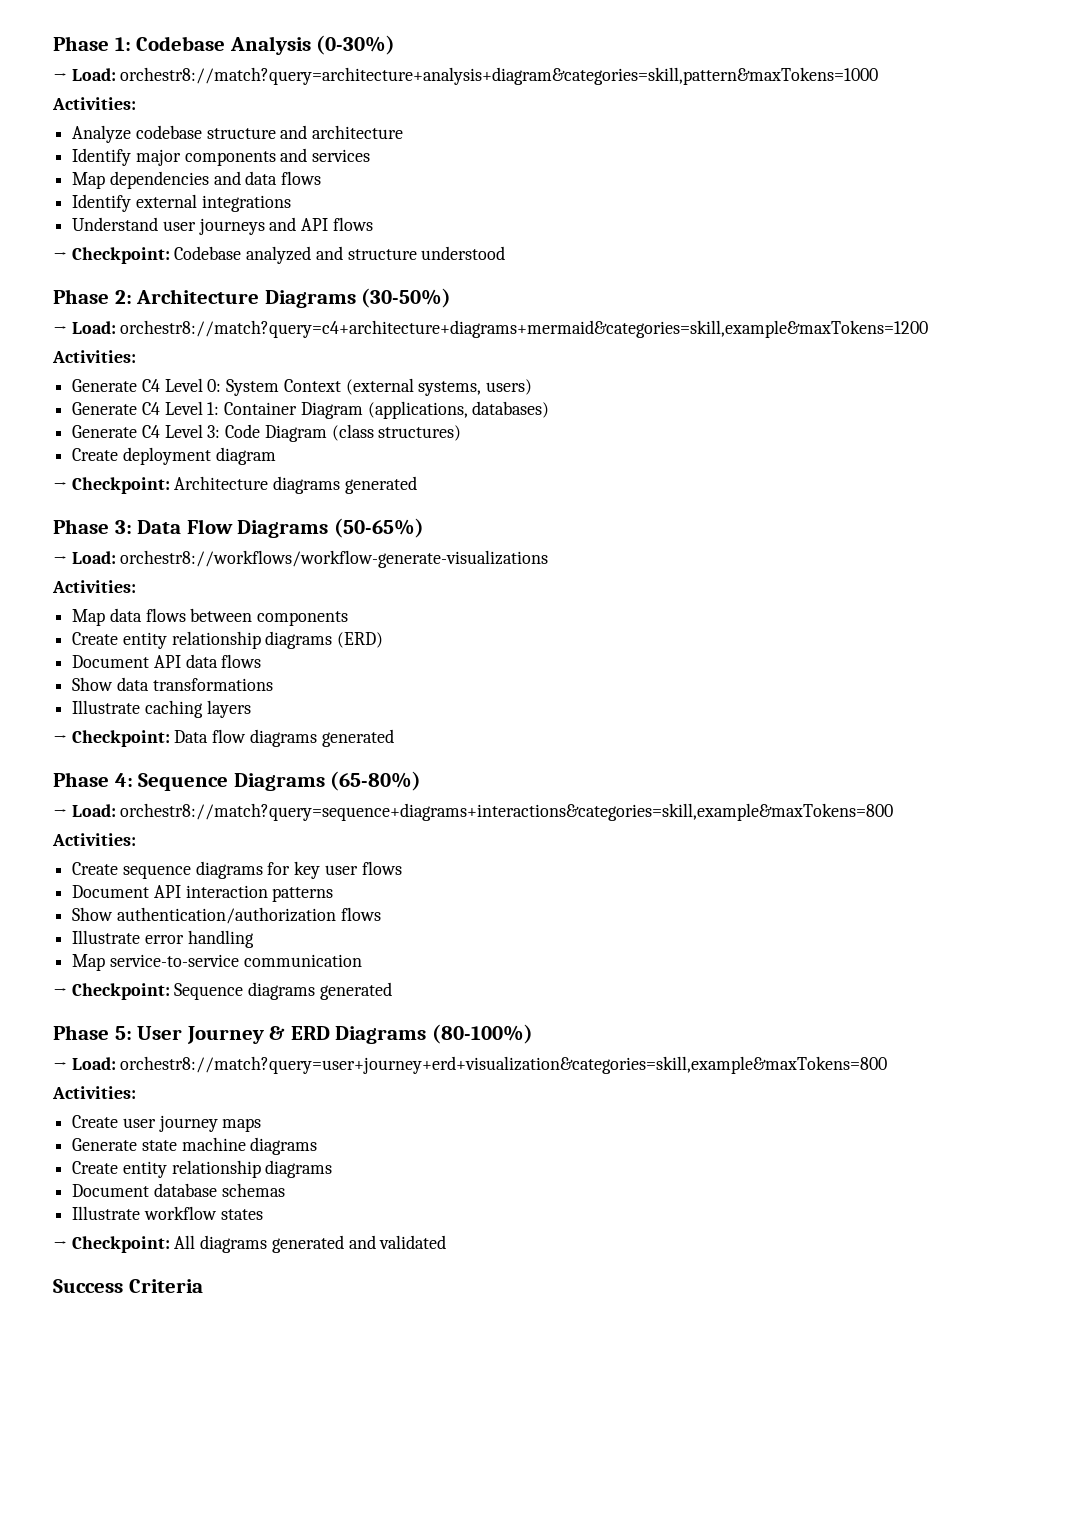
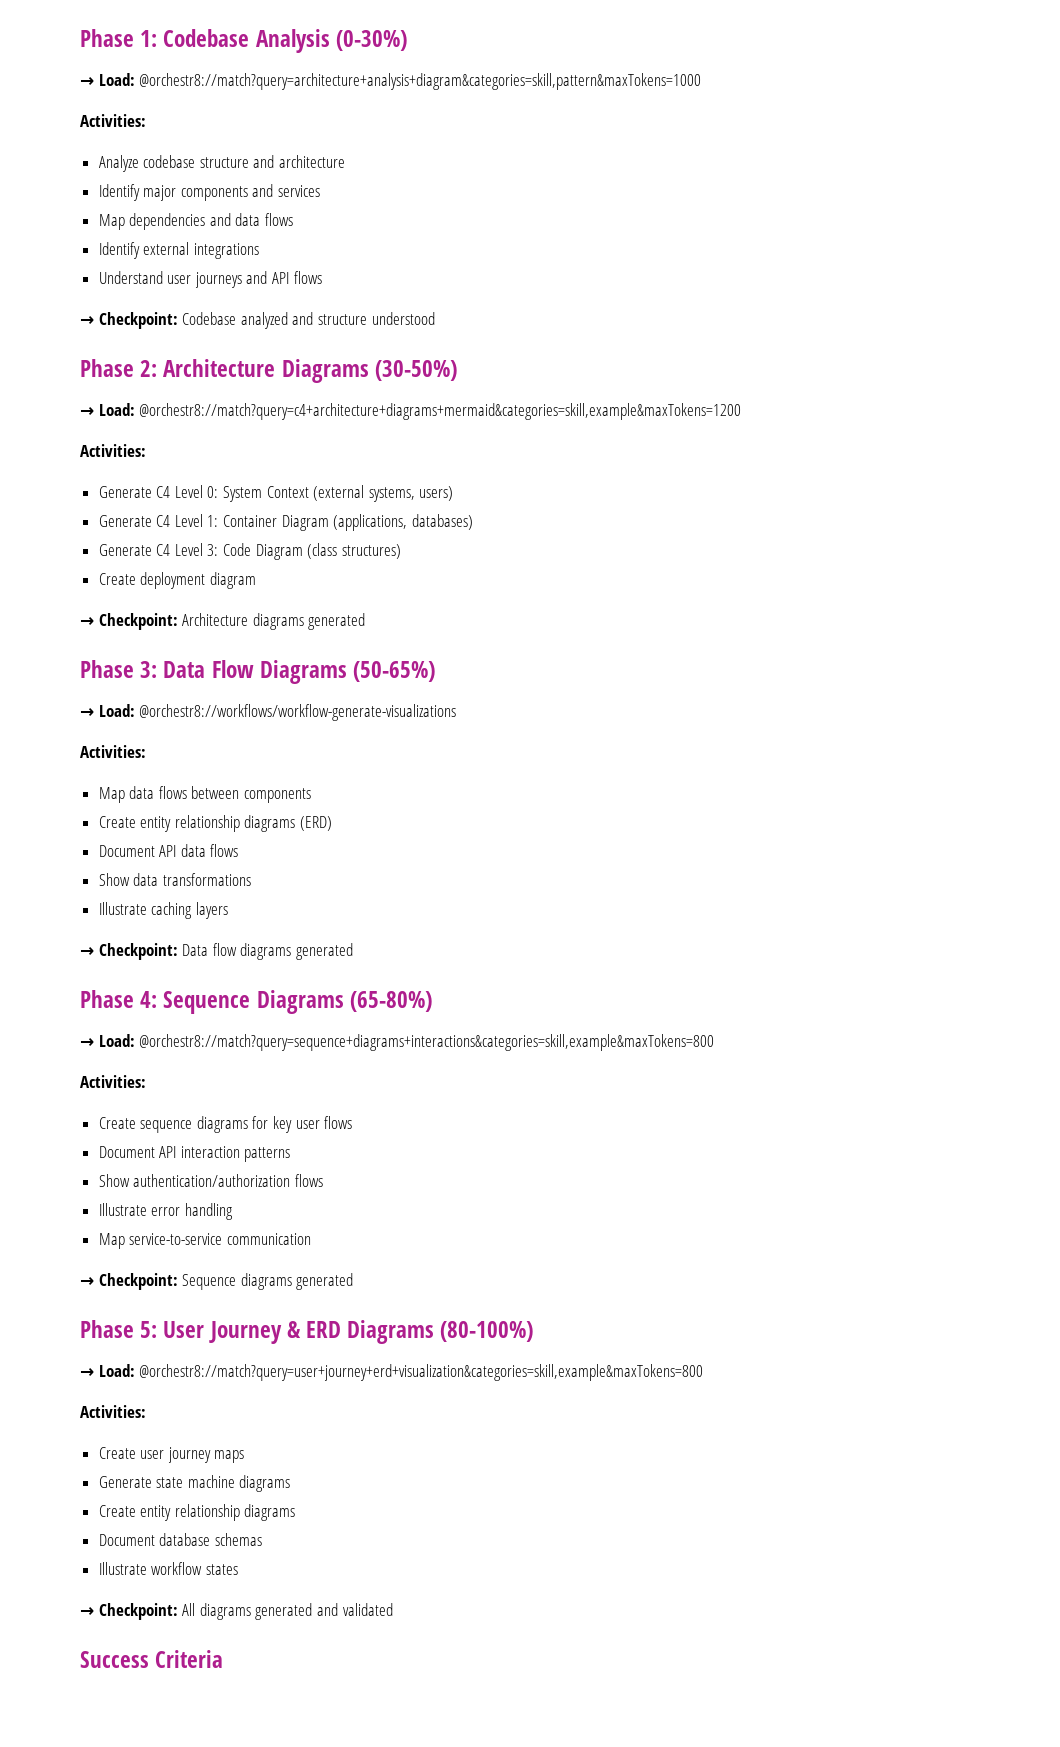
- → Load: orchestr8://match?query=architecture+analysis+diagram&categories=skill,pattern&maxTokens=1000
+ → Load: @orchestr8://match?query=architecture+analysis+diagram&categories=skill,pattern&maxTokens=1000
- → Load: orchestr8://match?query=c4+architecture+diagrams+mermaid&categories=skill,example&maxTokens=1200
+ → Load: @orchestr8://match?query=c4+architecture+diagrams+mermaid&categories=skill,example&maxTokens=1200
- → Load: orchestr8://workflows/workflow-generate-visualizations
+ → Load: @orchestr8://workflows/workflow-generate-visualizations
- → Load: orchestr8://match?query=sequence+diagrams+interactions&categories=skill,example&maxTokens=800
+ → Load: @orchestr8://match?query=sequence+diagrams+interactions&categories=skill,example&maxTokens=800
- → Load: orchestr8://match?query=user+journey+erd+visualization&categories=skill,example&maxTokens=800
+ → Load: @orchestr8://match?query=user+journey+erd+visualization&categories=skill,example&maxTokens=800

